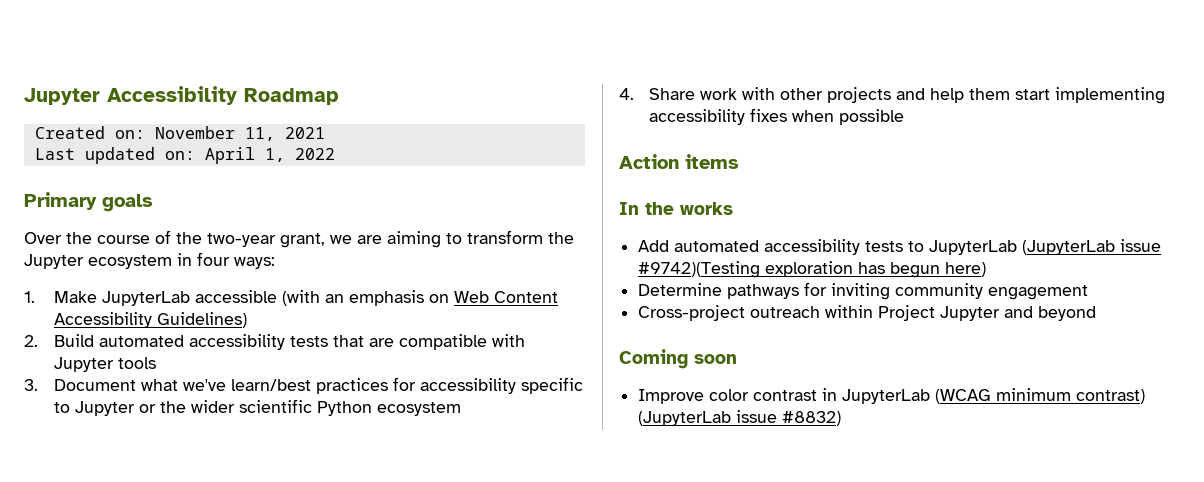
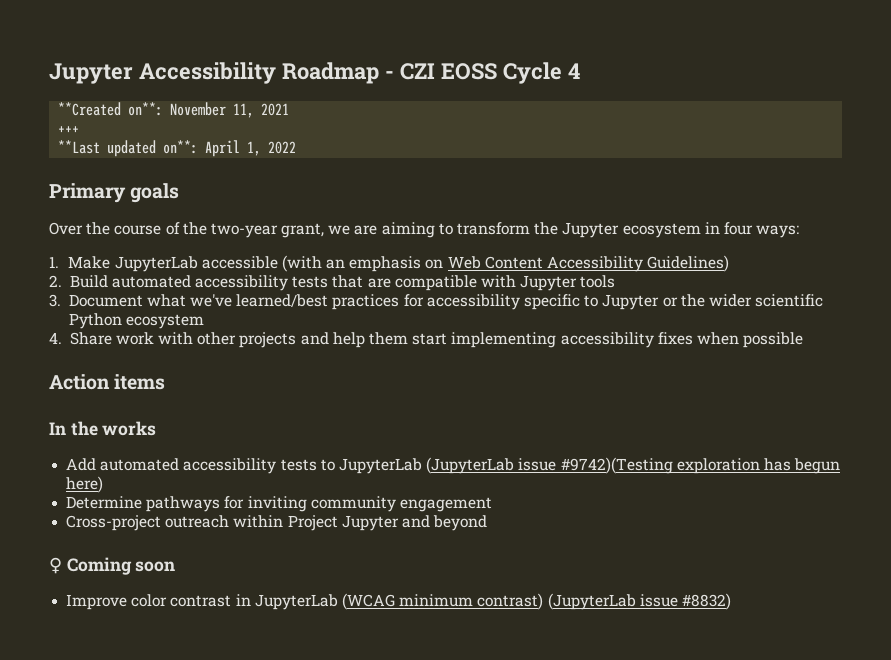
- Jupyter Accessibility Roadmap
- Created on: November 11, 2021
+ Jupyter Accessibility Roadmap - CZI EOSS Cycle 4
+ **Created on**: November 11, 2021
- Last updated on: April 1, 2022
+ +++
+ **Last updated on**: April 1, 2022
- 3. Document what we've learn/best practices for accessibility specific to Jupyter or the wider scientific Python ecosystem
+ 3. Document what we've learned/best practices for accessibility specific to Jupyter or the wider scientific Python ecosystem
- Coming soon
+ ♀ Coming soon

